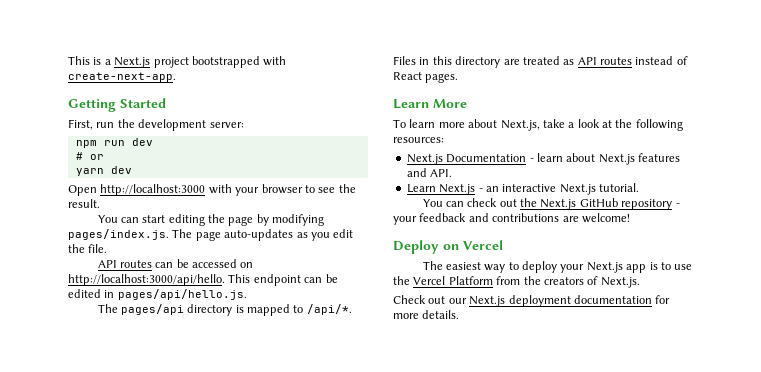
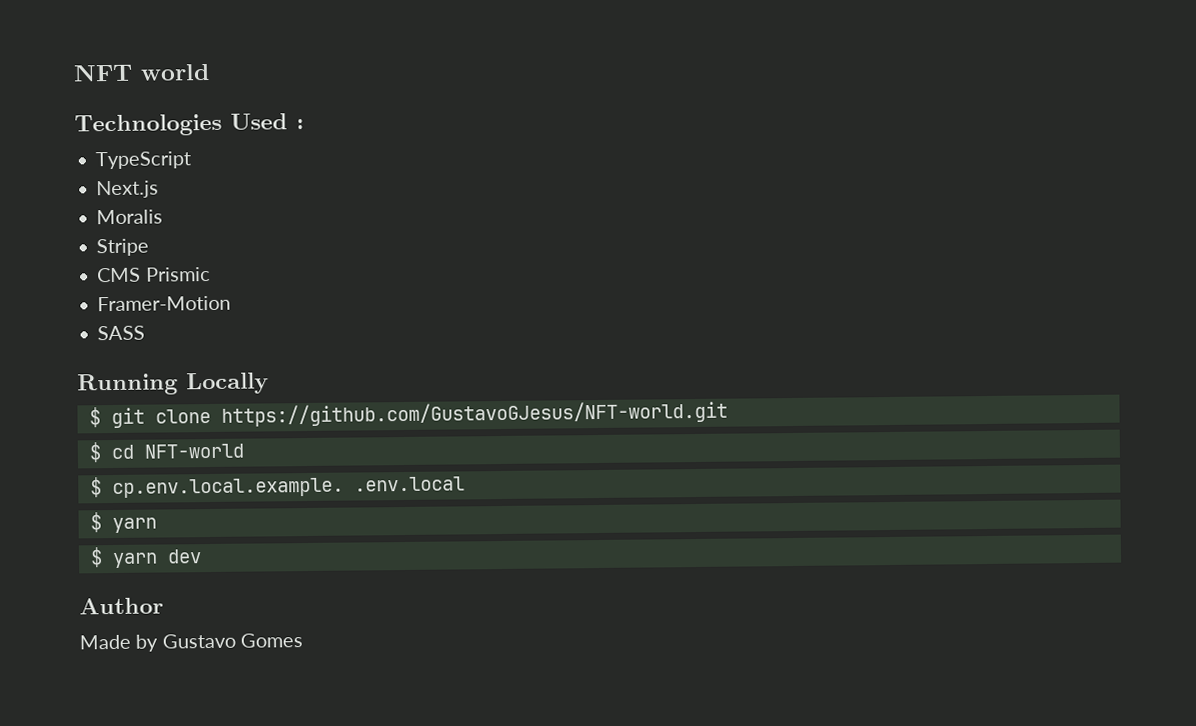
- This is a Next.js project bootstrapped with create-next-app.
- Getting Started
- First, run the development server:
- npm run dev
- # or
- yarn dev
- Open http://localhost:3000 with your browser to see the result.
- You can start editing the page by modifying pages/index.js. The page auto-updates as you edit the file.
- API routes can be accessed on http://localhost:3000/api/hello. This endpoint can be edited in pages/api/hello.js.
- The pages/api directory is mapped to /api/*. Files in this directory are treated as API routes instead of React pages.
- Learn More
- To learn more about Next.js, take a look at the following resources:
- Next.js Documentation - learn about Next.js features and API.
- Learn Next.js - an interactive Next.js tutorial.
- You can check out the Next.js GitHub repository - your feedback and contributions are welcome!
- Deploy on Vercel
- The easiest way to deploy your Next.js app is to use the Vercel Platform from the creators of Next.js.
- Check out our Next.js deployment documentation for more details.
+ NFT world
+ Technologies Used :
+ TypeScript
+ Next.js
+ Moralis
+ Stripe
+ CMS Prismic
+ Framer-Motion
+ SASS
+ Running Locally
+ $ git clone https://github.com/GustavoGJesus/NFT-world.git
+ $ cd NFT-world
+ $ cp.env.local.example. .env.local
+ $ yarn
+ $ yarn dev
+ Author
+ Made by Gustavo Gomes

